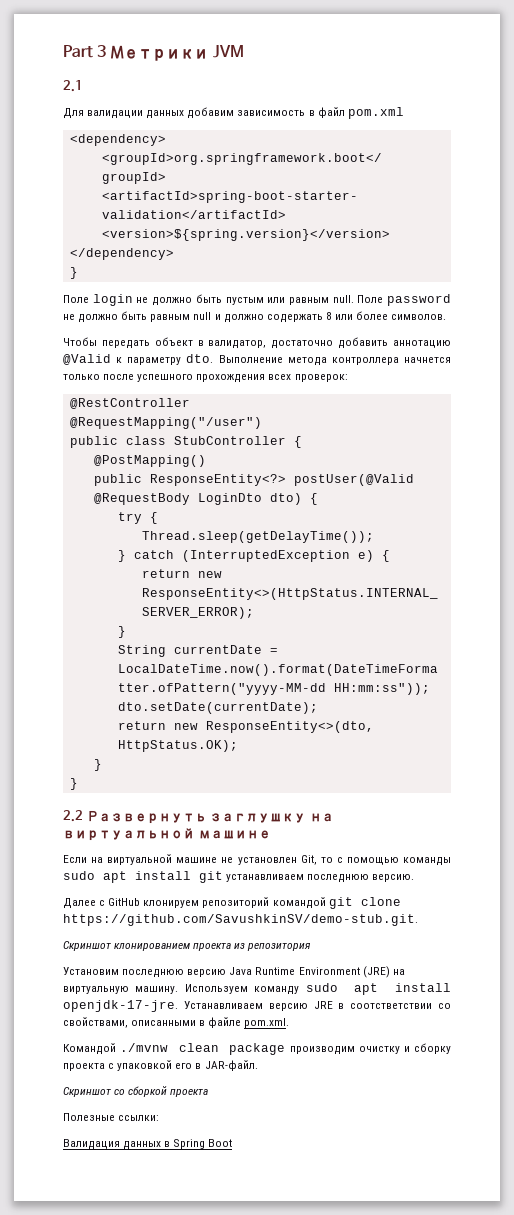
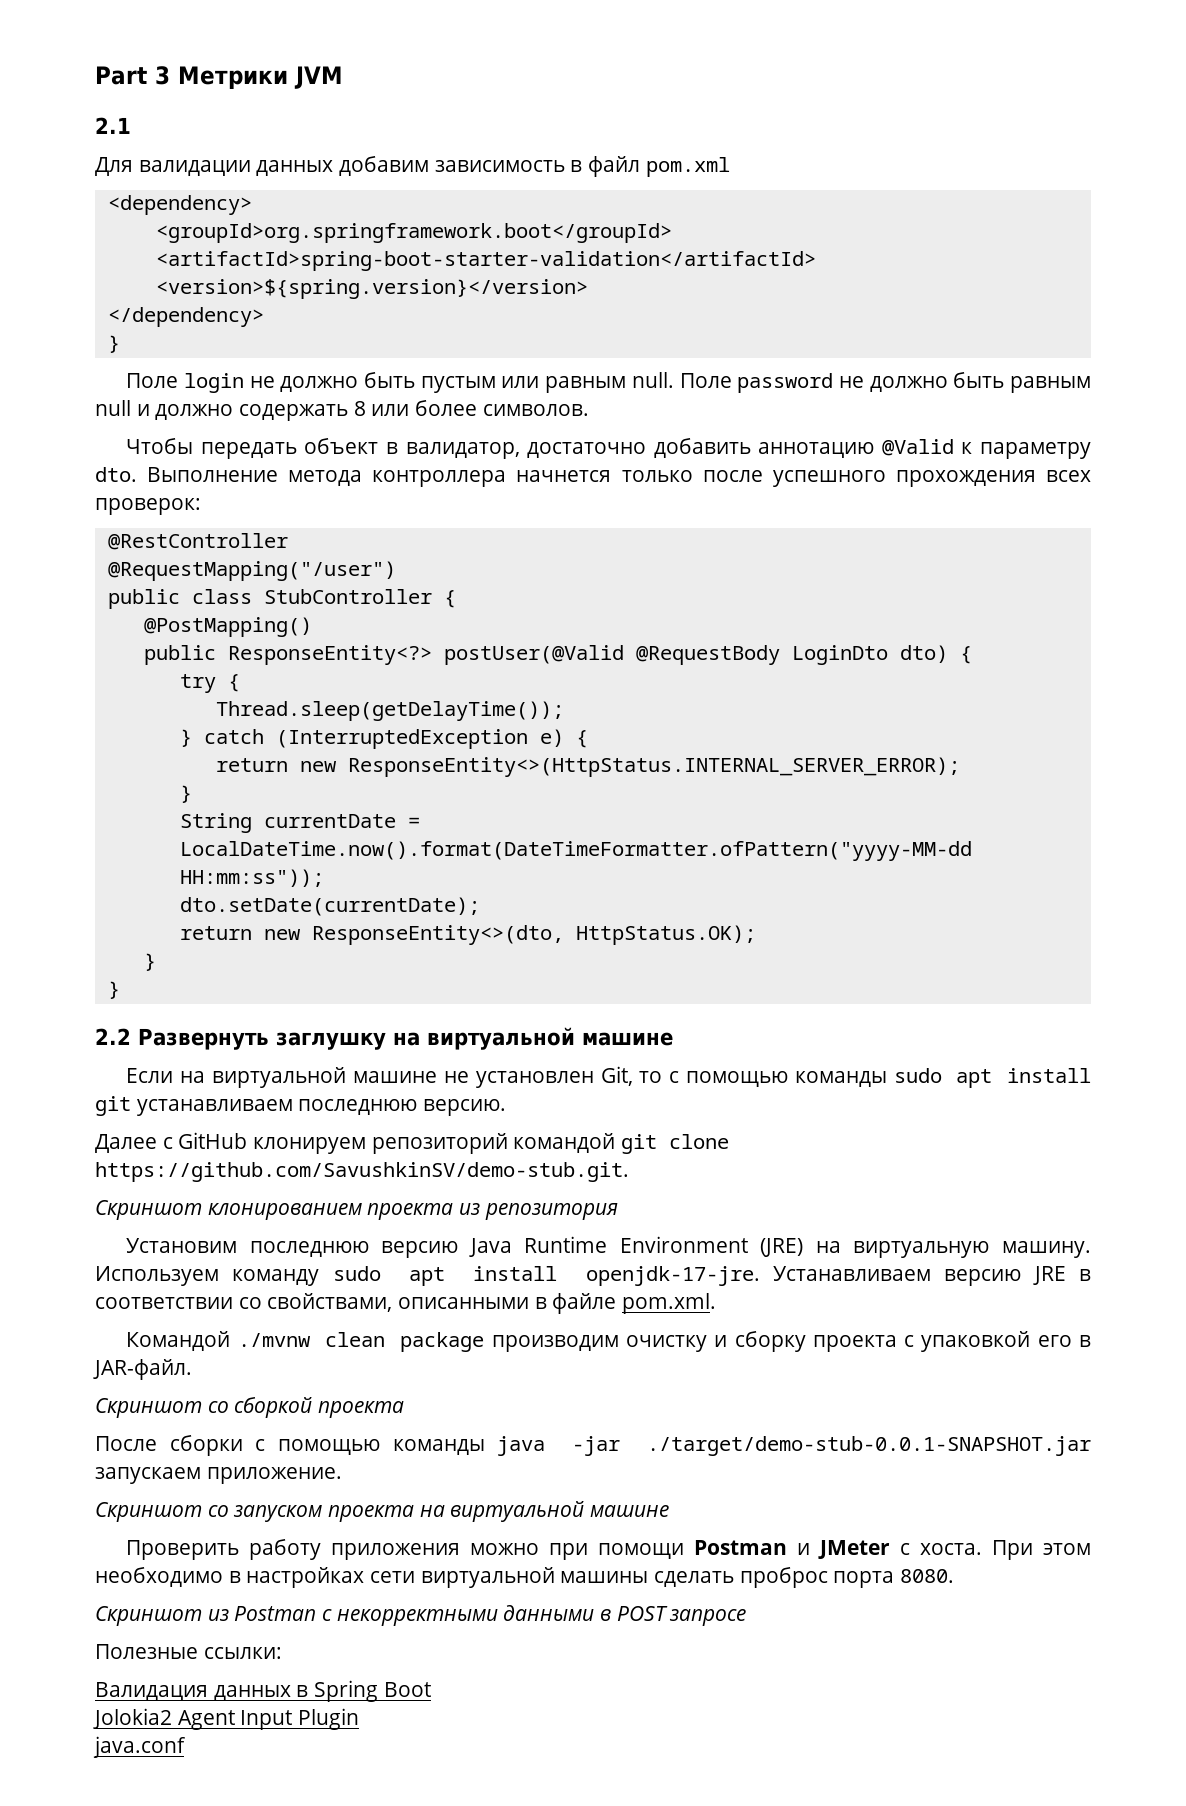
- Устанавливаем версию JRE в соотстветствии со свойствами, описанными в файле pom.xml.
+ Устанавливаем версию JRE в соответствии со свойствами, описанными в файле pom.xml.
+ После сборки с помощью команды java -jar ./target/demo-stub-0.0.1-SNAPSHOT.jar запускаем приложение.
+ Скриншот со запуском проекта на виртуальной машине
+ Проверить работу приложения можно при помощи Postman и JMeter с хоста. При этом необходимо в настройках сети виртуальной машины сделать проброс порта 8080.
+ Скриншот из Postman с некорректными данными в POST запросе
+ Jolokia2 Agent Input Plugin
+ java.conf

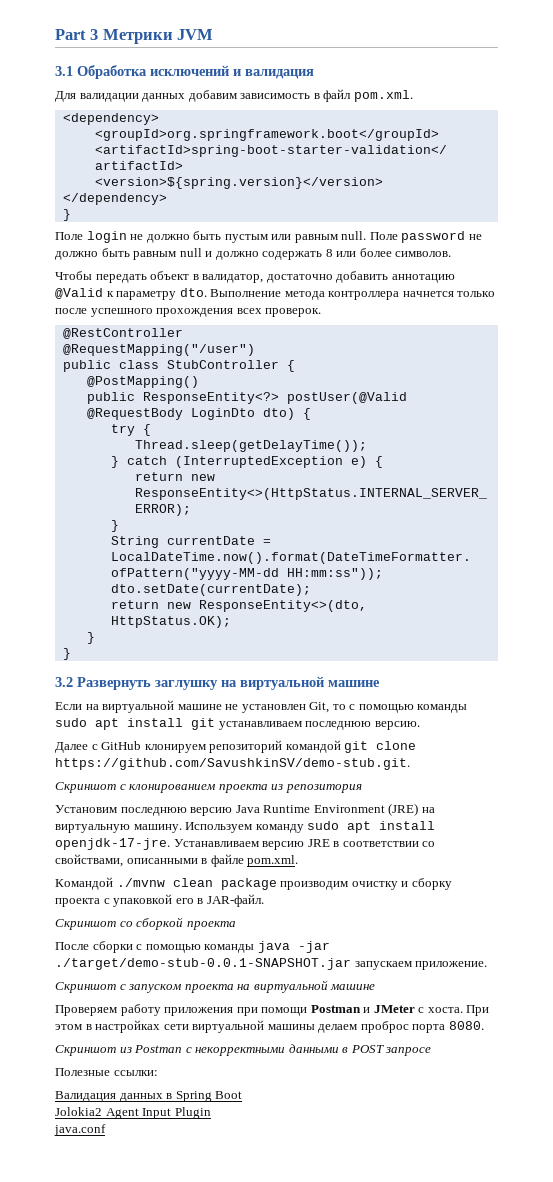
- 2.1
+ 3.1 Обработка исключений и валидация
- Для валидации данных добавим зависимость в файл pom.xml
+ Для валидации данных добавим зависимость в файл pom.xml.
- Выполнение метода контроллера начнется только после успешного прохождения всех проверок:
+ Выполнение метода контроллера начнется только после успешного прохождения всех проверок.
- 2.2 Развернуть заглушку на виртуальной машине
+ 3.2 Развернуть заглушку на виртуальной машине
- Скриншот клонированием проекта из репозитория
+ Скриншот с клонированием проекта из репозитория
- Скриншот со запуском проекта на виртуальной машине
+ Скриншот с запуском проекта на виртуальной машине
- Проверить работу приложения можно при помощи Postman и JMeter с хоста.
+ Проверяем работу приложения при помощи Postman и JMeter с хоста.
- При этом необходимо в настройках сети виртуальной машины сделать проброс порта 8080.
+ При этом в настройках сети виртуальной машины делаем проброс порта 8080.

